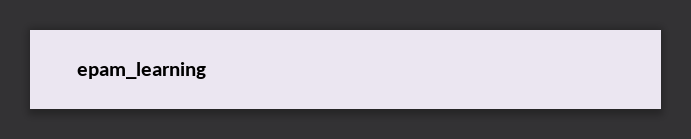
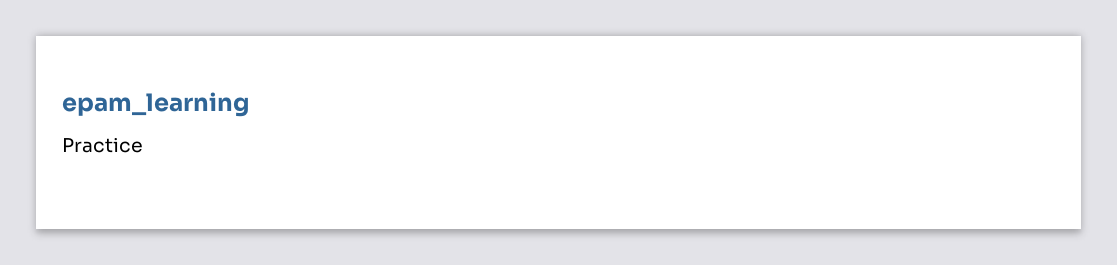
+ Practice

